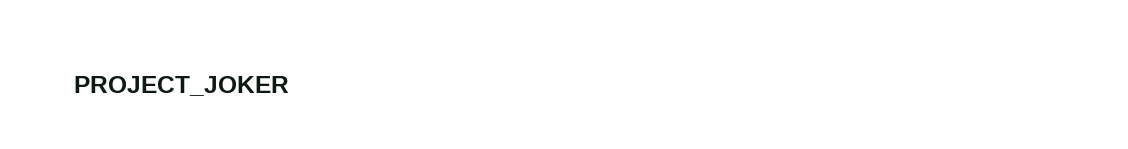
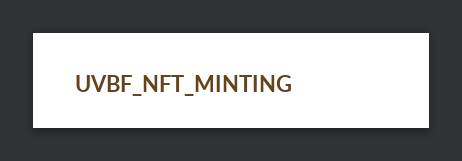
- PROJECT_JOKER
+ UVBF_NFT_MINTING

